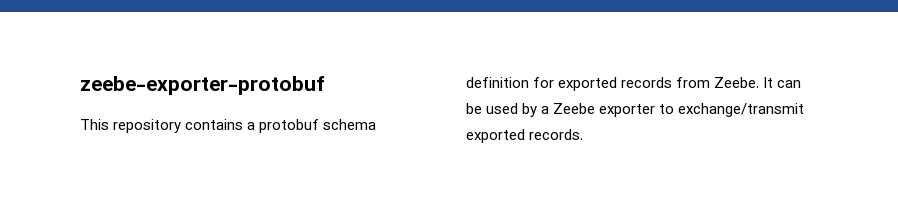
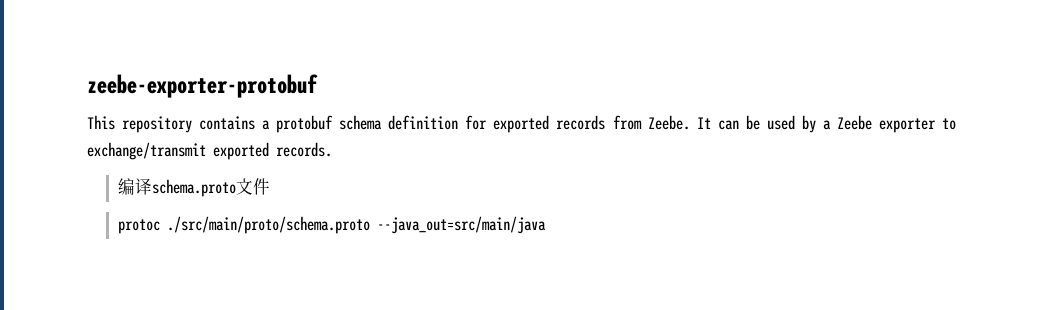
+ 编译schema.proto文件
+ protoc ./src/main/proto/schema.proto --java_out=src/main/java

